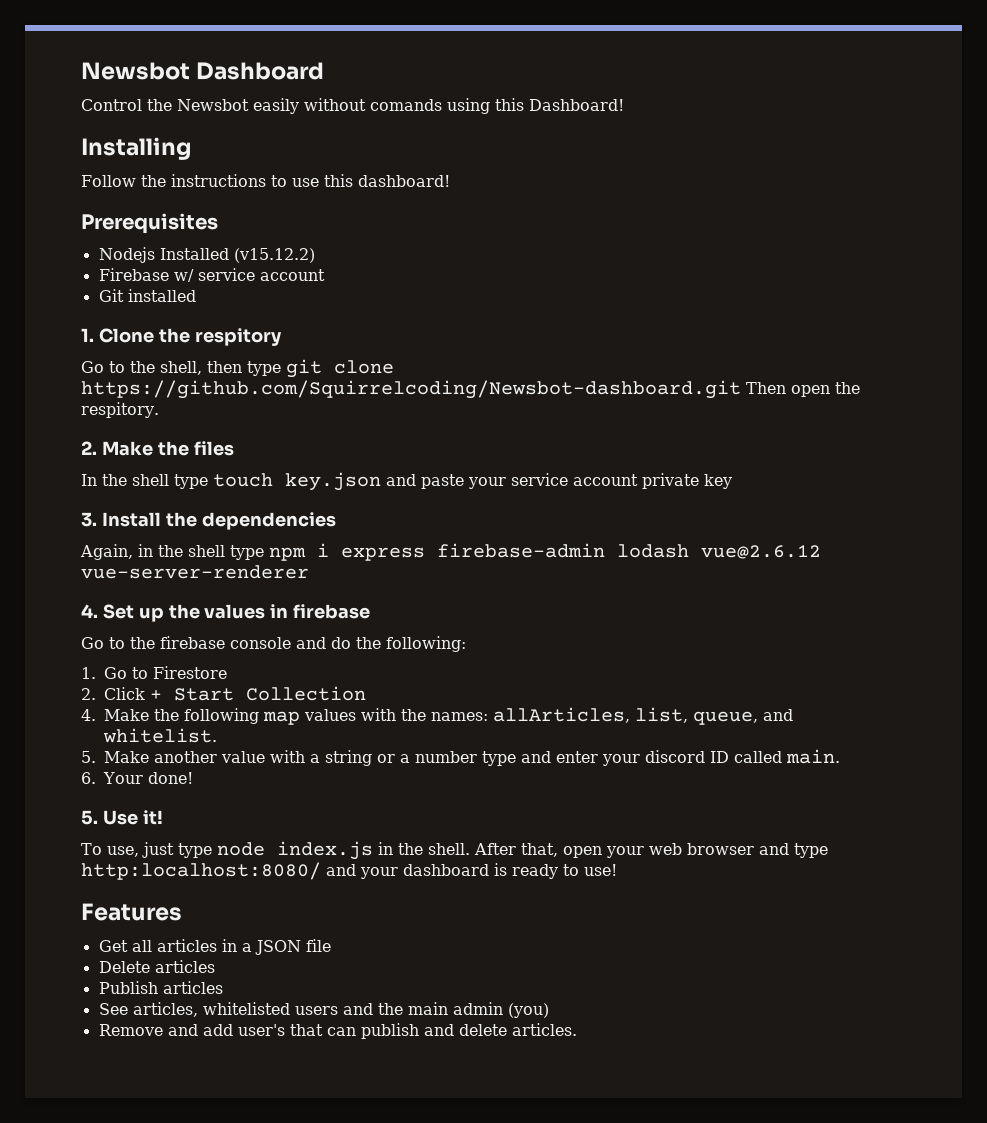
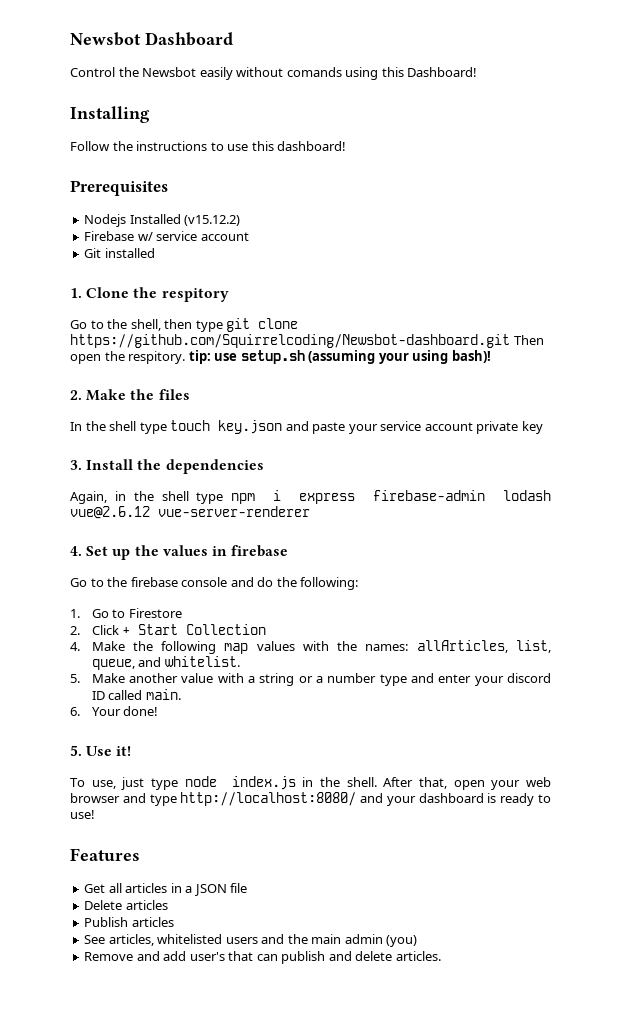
- Go to the shell, then type git clone https://github.com/Squirrelcoding/Newsbot-dashboard.git Then open the respitory.
+ Go to the shell, then type git clone https://github.com/Squirrelcoding/Newsbot-dashboard.git Then open the respitory. tip: use setup.sh (assuming your using bash)!
- After that, open your web browser and type http:localhost:8080/ and your dashboard is ready to use!
+ After that, open your web browser and type http://localhost:8080/ and your dashboard is ready to use!

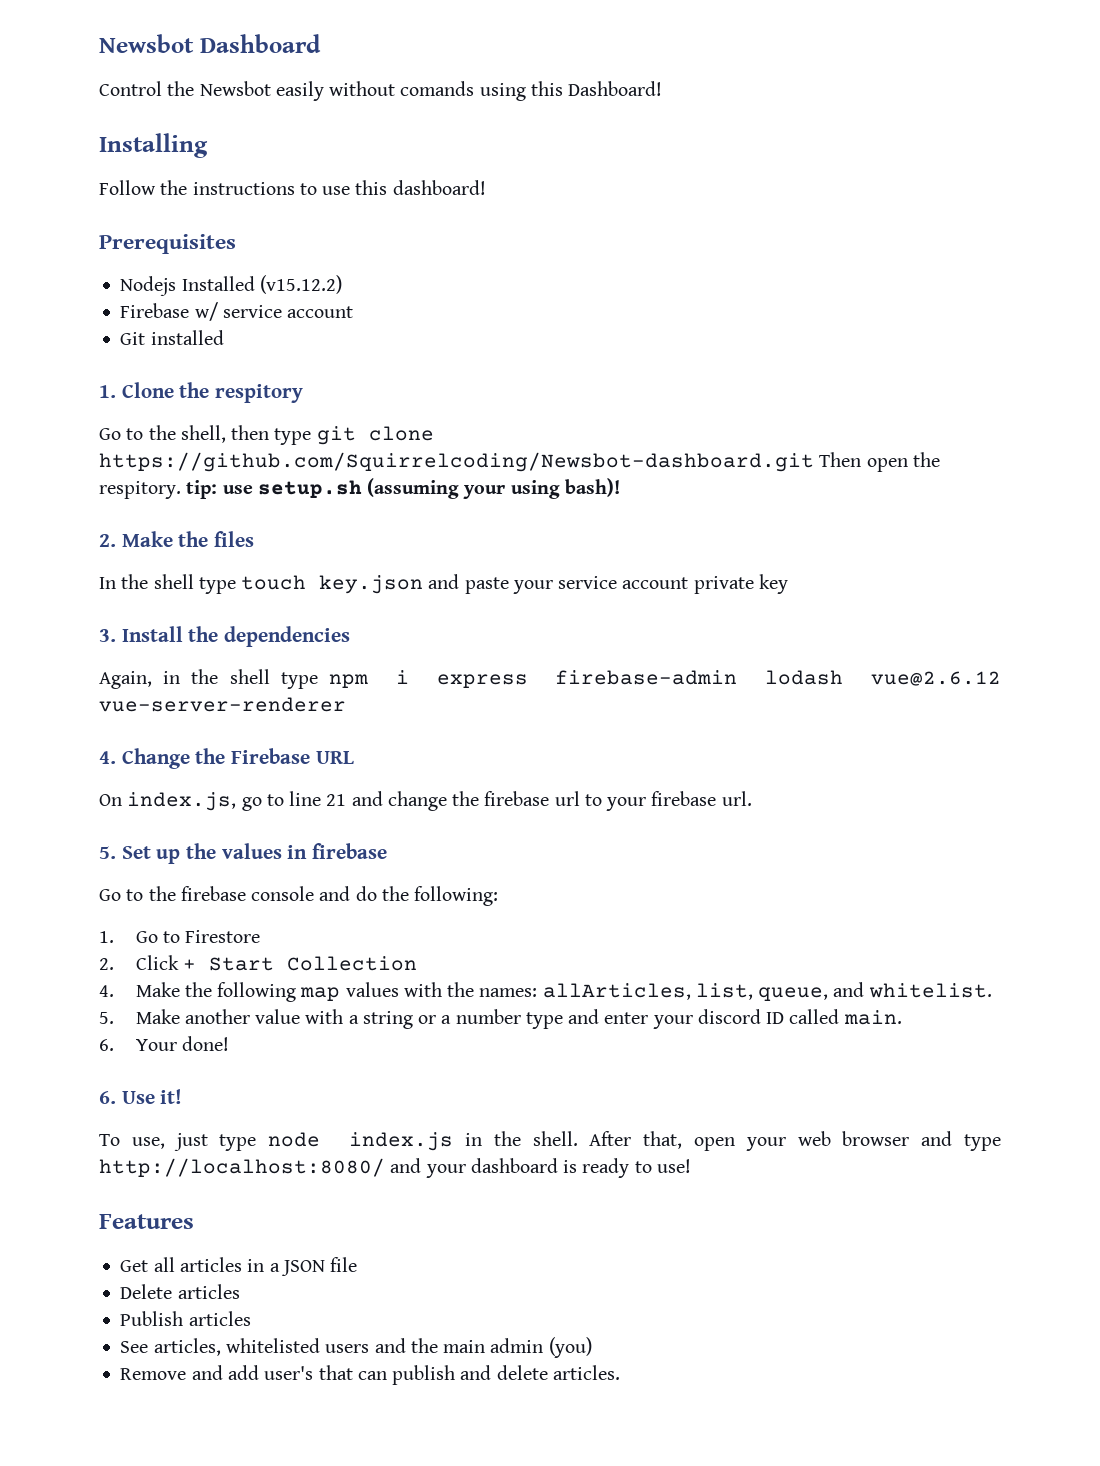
- 4. Set up the values in firebase
+ 4. Change the Firebase URL
+ On index.js, go to line 21 and change the firebase url to your firebase url.
+ 5. Set up the values in firebase
- 5. Use it!
+ 6. Use it!

